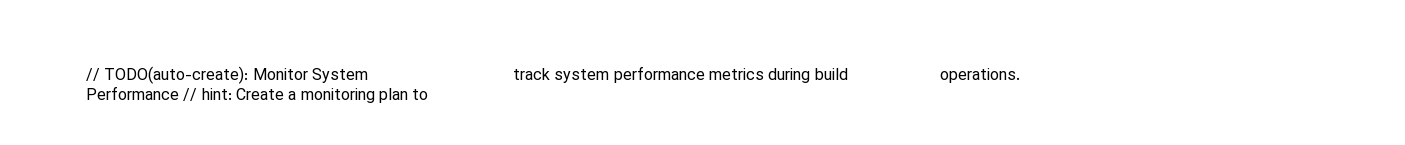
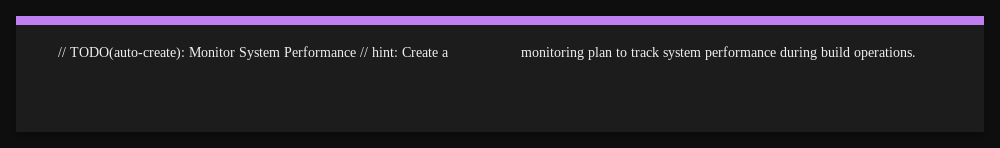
- // TODO(auto-create): Monitor System Performance // hint: Create a monitoring plan to track system performance metrics during build operations.
+ // TODO(auto-create): Monitor System Performance // hint: Create a monitoring plan to track system performance during build operations.

